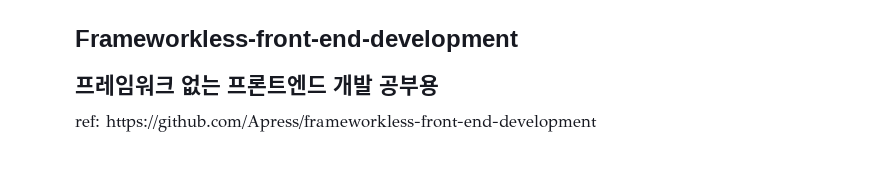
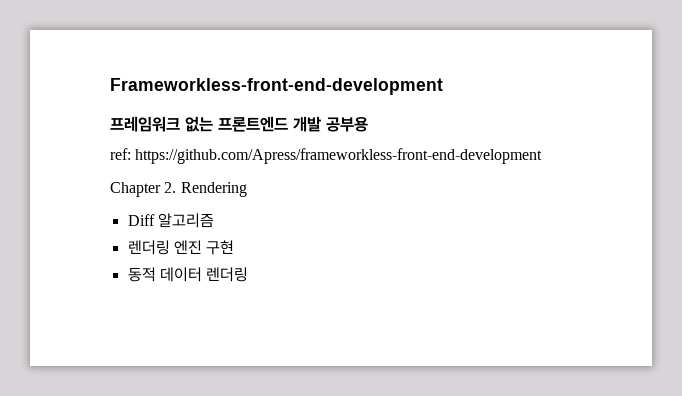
+ Chapter 2. Rendering
+ Diff 알고리즘
+ 렌더링 엔진 구현
+ 동적 데이터 렌더링

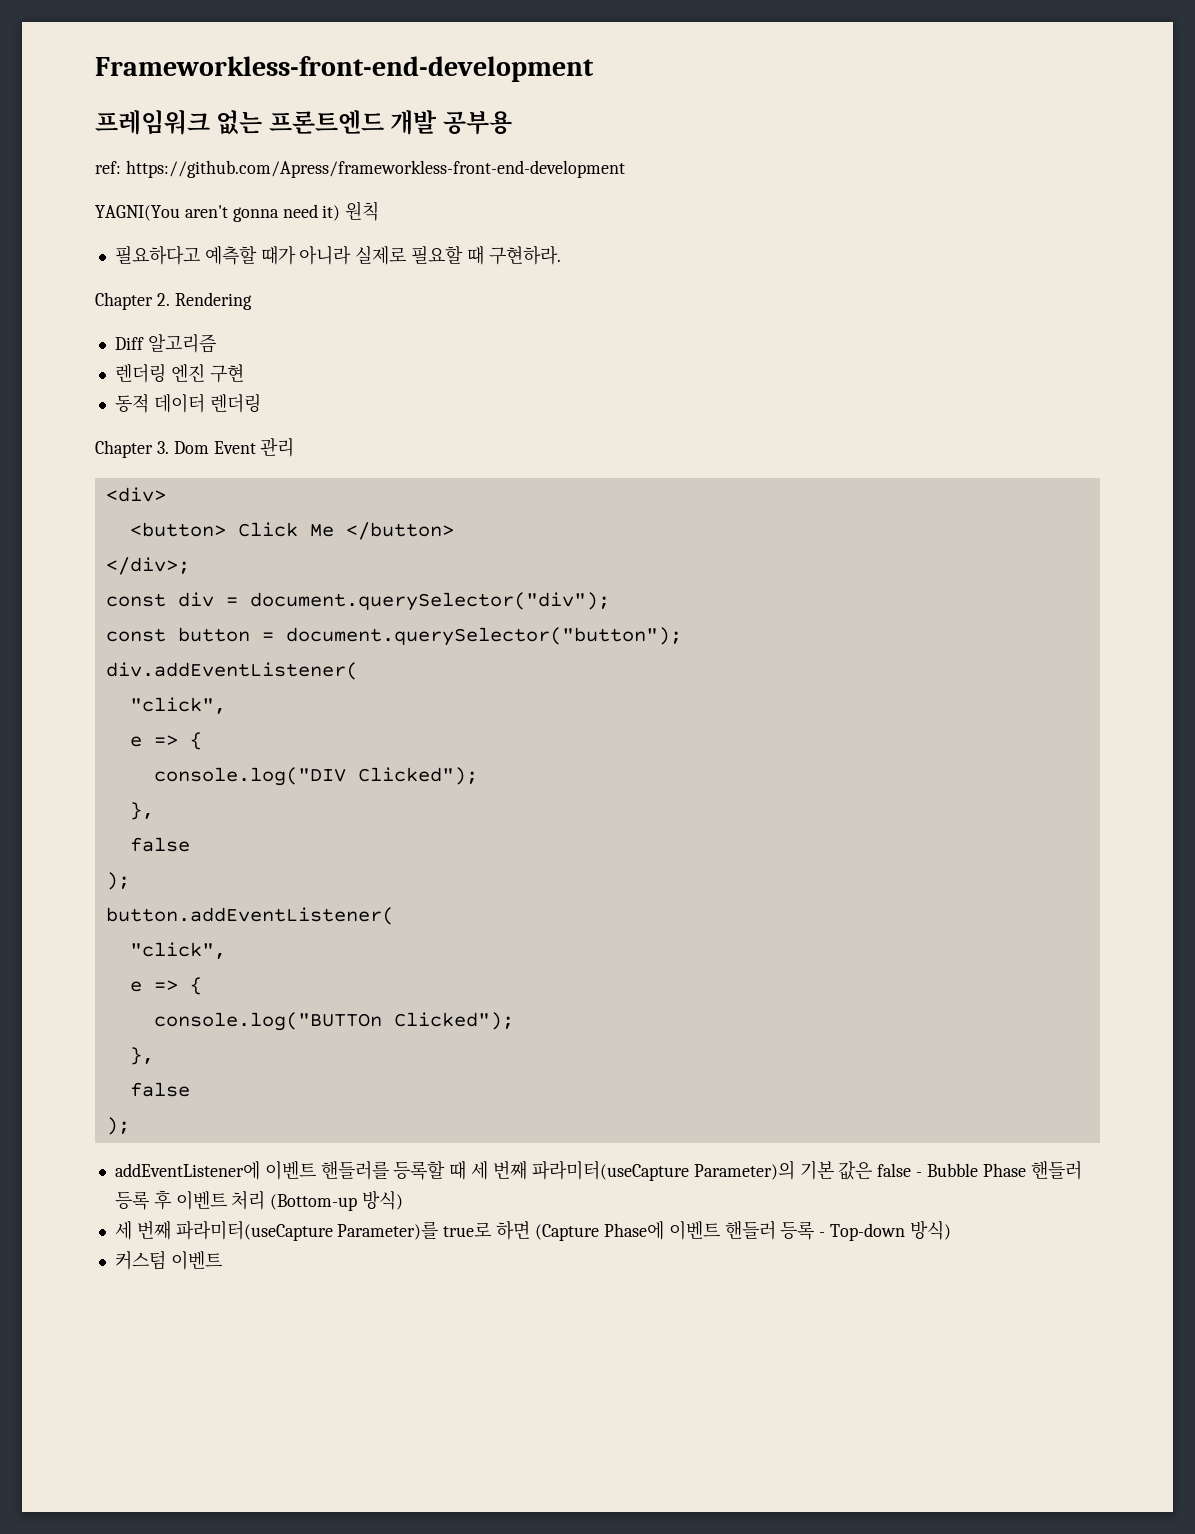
+ YAGNI(You aren't gonna need it) 원칙
+ 필요하다고 예측할 때가 아니라 실제로 필요할 때 구현하라.
+ Chapter 3. Dom Event 관리
+ <div>
+ <button> Click Me </button>
+ </div>;
+ const div = document.querySelector("div");
+ const button = document.querySelector("button");
+ div.addEventListener(
+ "click",
+ e => {
+ console.log("DIV Clicked");
+ },
+ false
+ );
+ button.addEventListener(
+ "click",
+ e => {
+ console.log("BUTTOn Clicked");
+ },
+ false
+ );
+ addEventListener에 이벤트 핸들러를 등록할 때 세 번째 파라미터(useCapture Parameter)의 기본 값은 false - Bubble Phase 핸들러 등록 후 이벤트 처리 (Bottom-up 방식)
+ 세 번째 파라미터(useCapture Parameter)를 true로 하면 (Capture Phase에 이벤트 핸들러 등록 - Top-down 방식)
+ 커스텀 이벤트

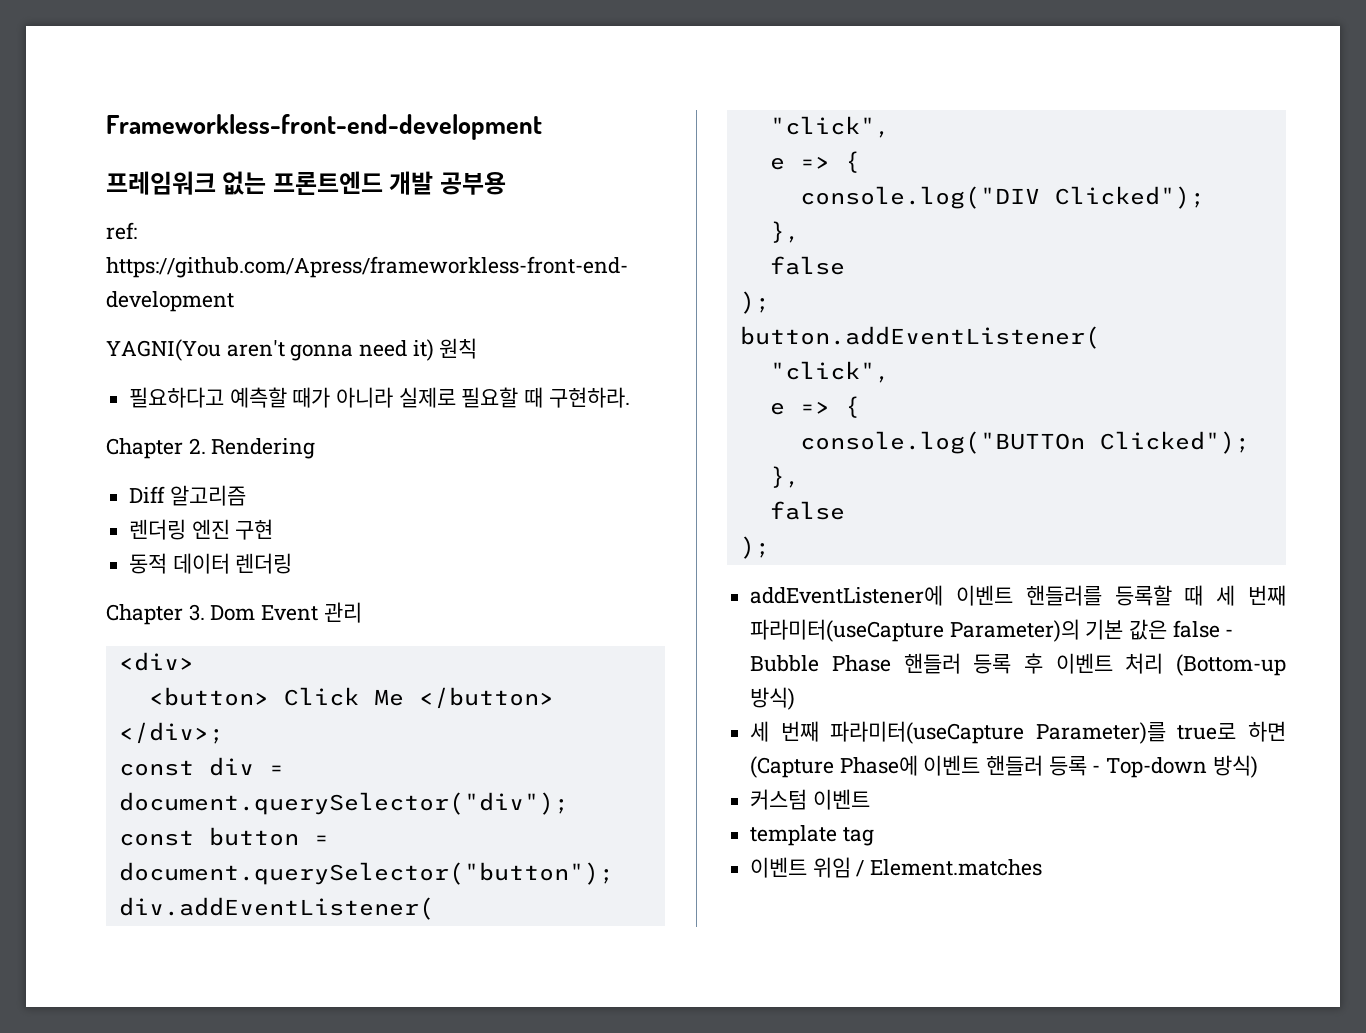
+ template tag
+ 이벤트 위임 / Element.matches

